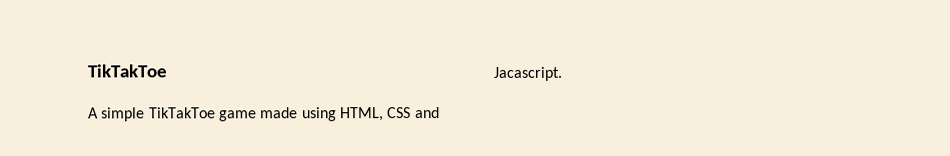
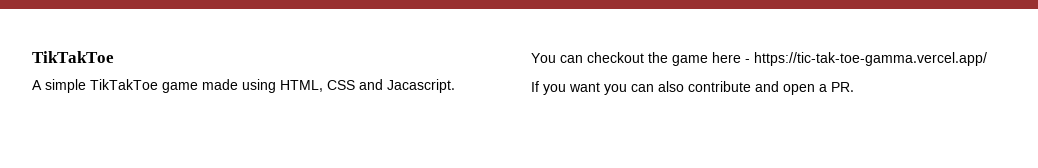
+ You can checkout the game here - https://tic-tak-toe-gamma.vercel.app/
+ If you want you can also contribute and open a PR.

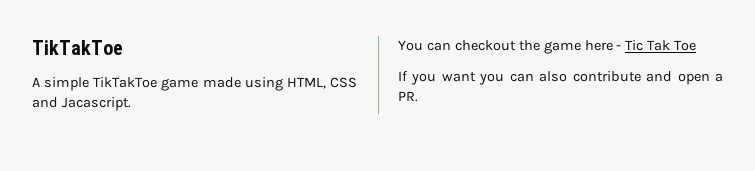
- You can checkout the game here - https://tic-tak-toe-gamma.vercel.app/
+ You can checkout the game here - Tic Tak Toe

